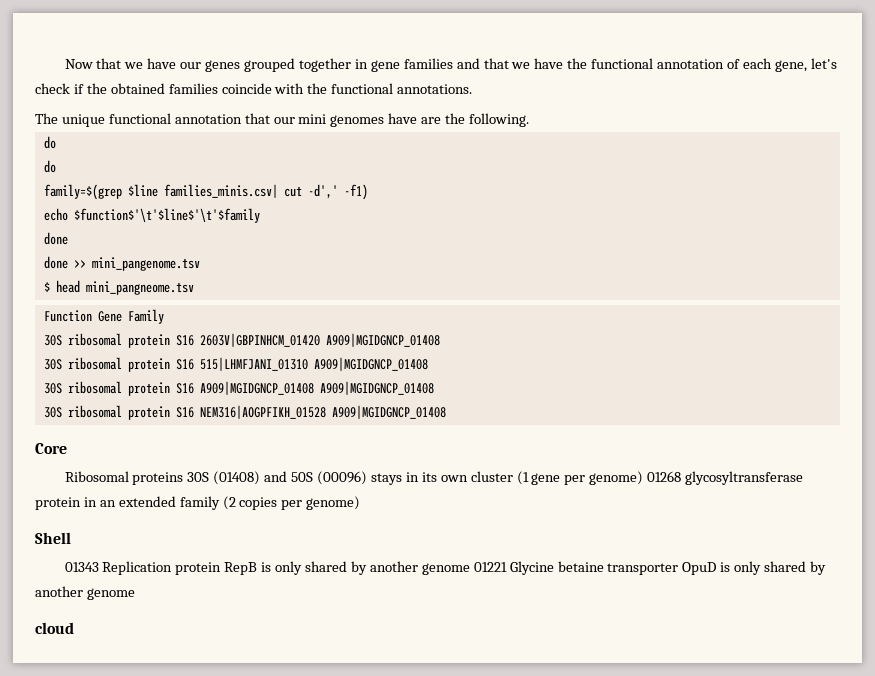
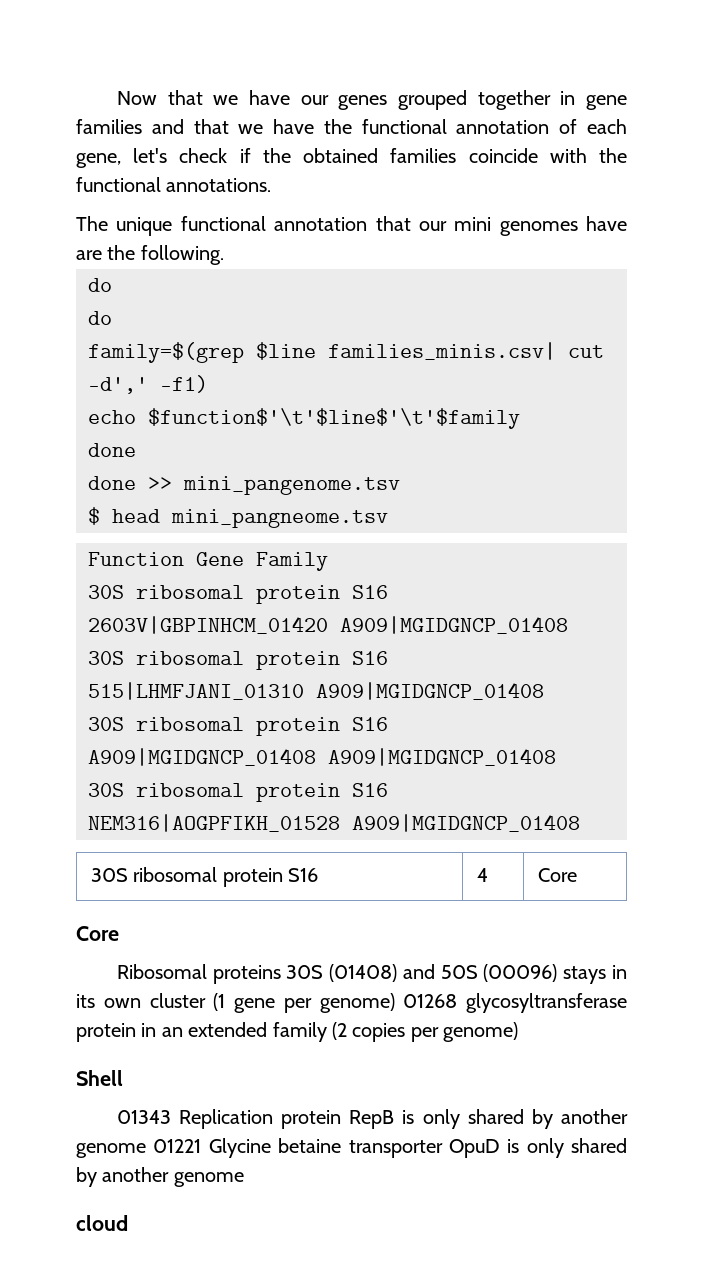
+ 30S ribosomal protein S16 | 4 | Core

